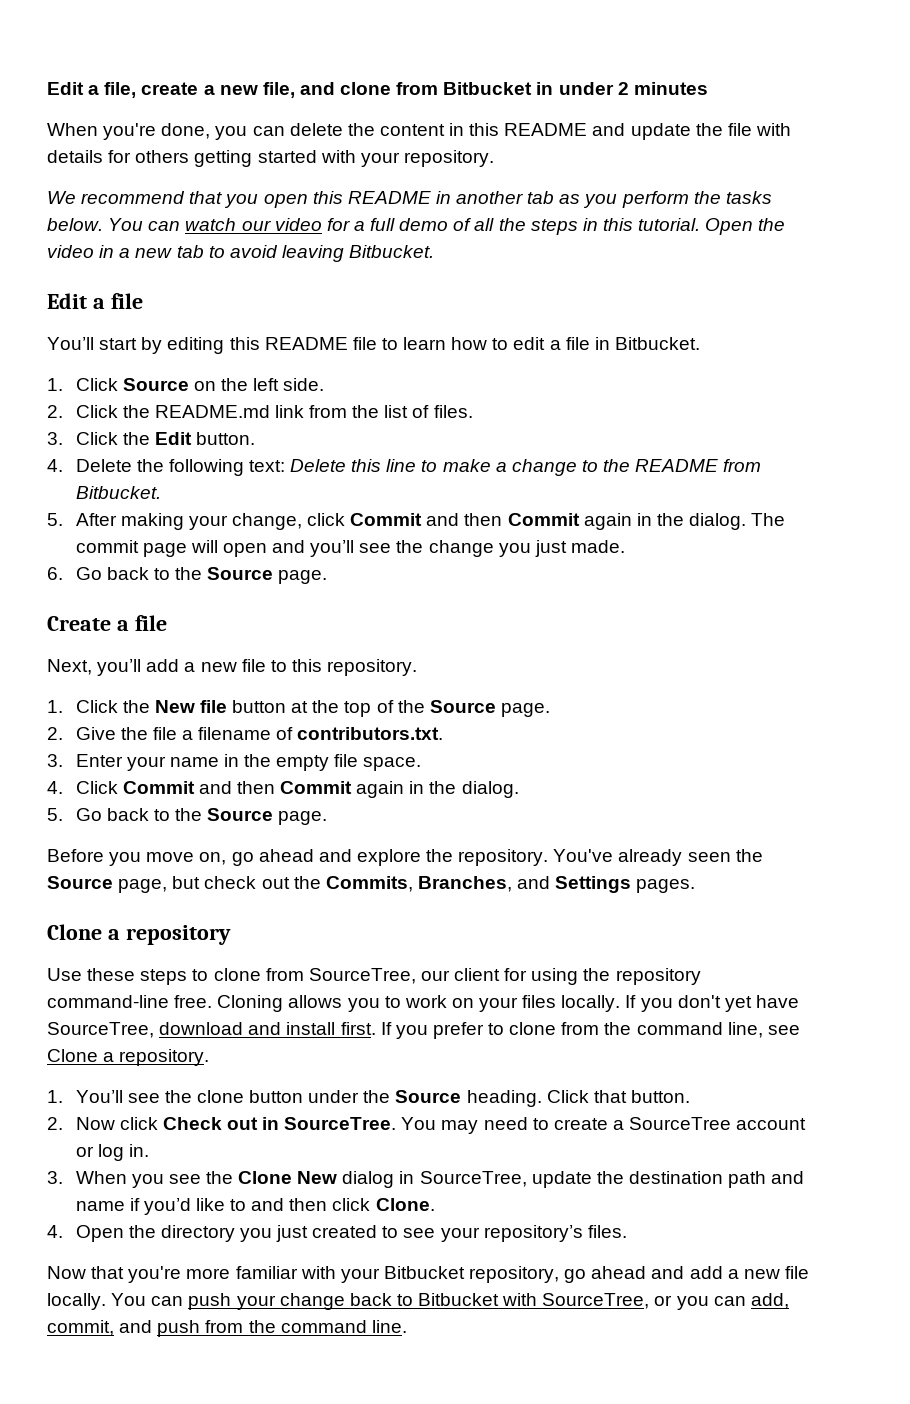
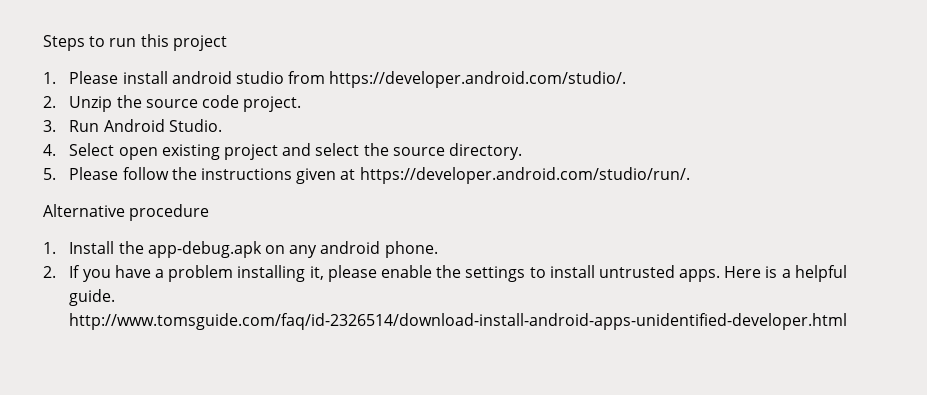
- Edit a file, create a new file, and clone from Bitbucket in under 2 minutes
- When you're done, you can delete the content in this README and update the file with details for others getting started with your repository.
- We recommend that you open this README in another tab as you perform the tasks below. You can watch our video for a full demo of all the steps in this tutorial. Open the video in a new tab to avoid leaving Bitbucket.
- Edit a file
- You’ll start by editing this README file to learn how to edit a file in Bitbucket.
- 1. Click Source on the left side.
- 2. Click the README.md link from the list of files.
- 3. Click the Edit button.
- 4. Delete the following text: Delete this line to make a change to the README from Bitbucket.
- 5. After making your change, click Commit and then Commit again in the dialog. The commit page will open and you’ll see the change you just made.
- 6. Go back to the Source page.
- Create a file
- Next, you’ll add a new file to this repository.
- 1. Click the New file button at the top of the Source page.
- 2. Give the file a filename of contributors.txt.
- 3. Enter your name in the empty file space.
- 4. Click Commit and then Commit again in the dialog.
- 5. Go back to the Source page.
- Before you move on, go ahead and explore the repository. You've already seen the Source page, but check out the Commits, Branches, and Settings pages.
- Clone a repository
- Use these steps to clone from SourceTree, our client for using the repository command-line free. Cloning allows you to work on your files locally. If you don't yet have SourceTree, download and install first. If you prefer to clone from the command line, see Clone a repository.
- 1. You’ll see the clone button under the Source heading. Click that button.
- 2. Now click Check out in SourceTree. You may need to create a SourceTree account or log in.
- 3. When you see the Clone New dialog in SourceTree, update the destination path and name if you’d like to and then click Clone.
- 4. Open the directory you just created to see your repository’s files.
- Now that you're more familiar with your Bitbucket repository, go ahead and add a new file locally. You can push your change back to Bitbucket with SourceTree, or you can add, commit, and push from the command line.
+ Steps to run this project
+ 1. Please install android studio from https://developer.android.com/studio/.
+ 2. Unzip the source code project.
+ 3. Run Android Studio.
+ 4. Select open existing project and select the source directory.
+ 5. Please follow the instructions given at https://developer.android.com/studio/run/.
+ Alternative procedure
+ 1. Install the app-debug.apk on any android phone.
+ 2. If you have a problem installing it, please enable the settings to install untrusted apps. Here is a helpful guide. http://www.tomsguide.com/faq/id-2326514/download-install-android-apps-unidentified-developer.html

